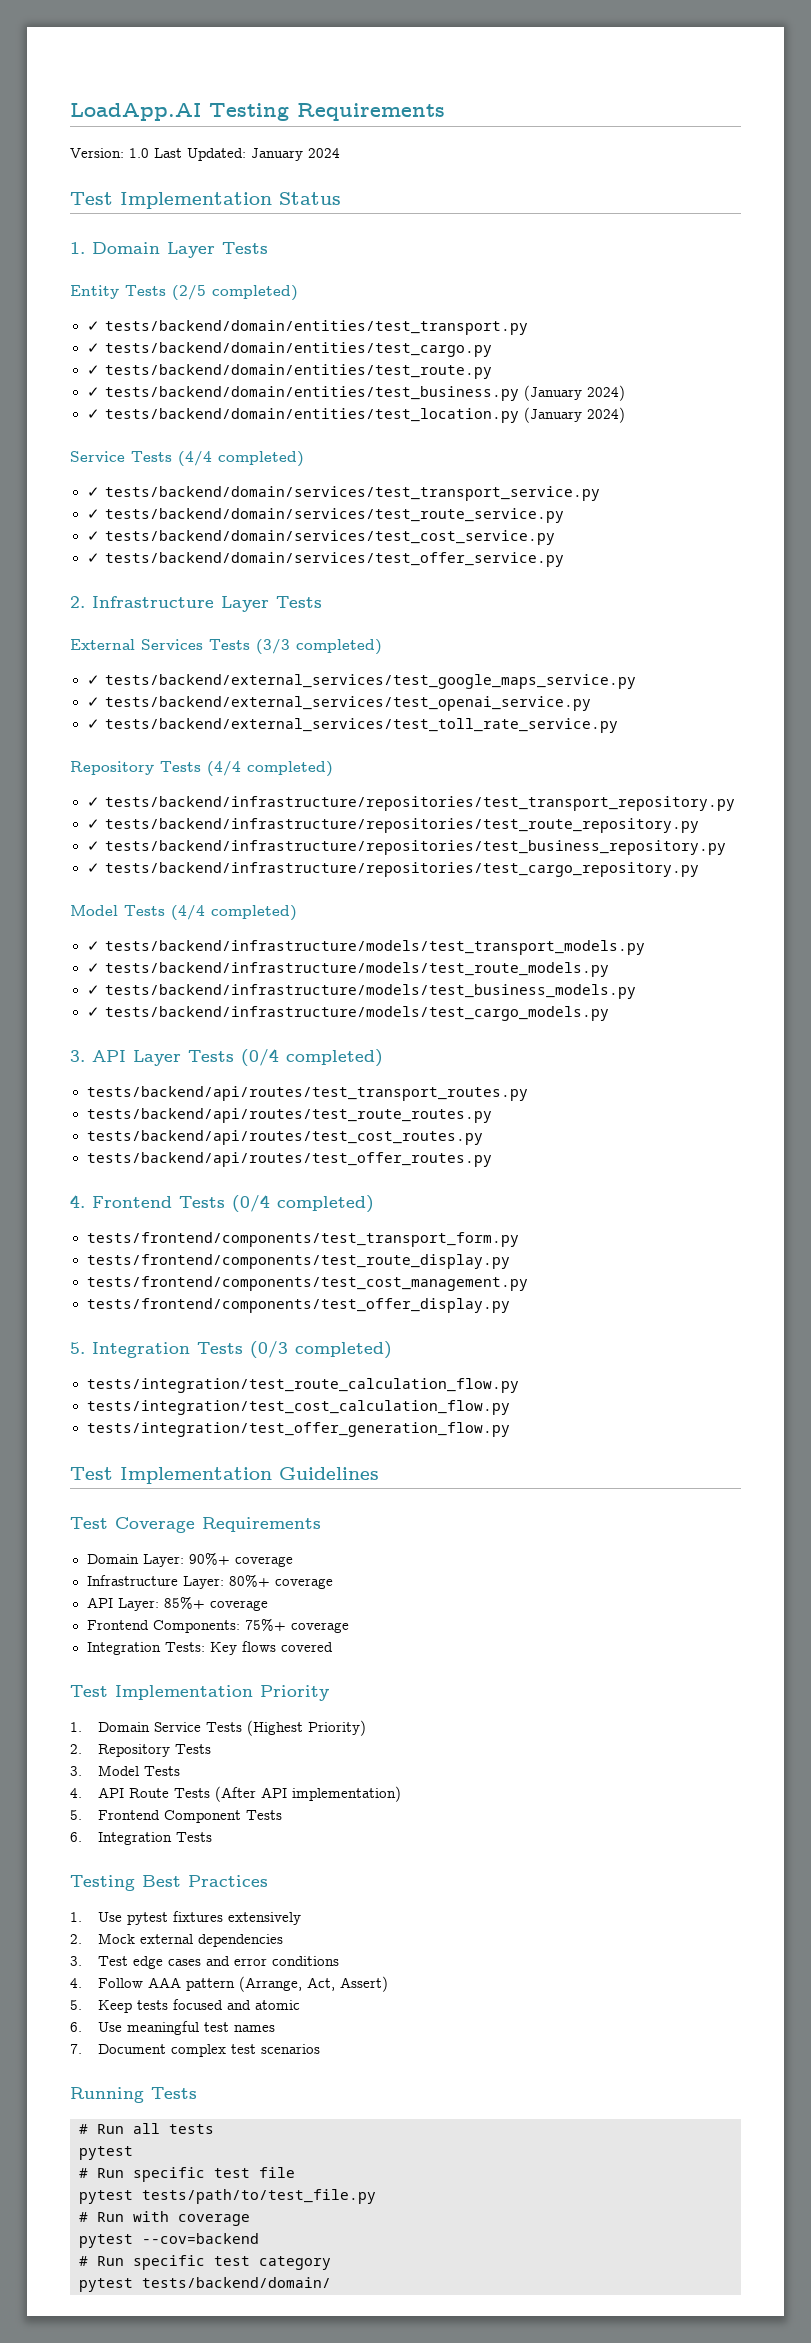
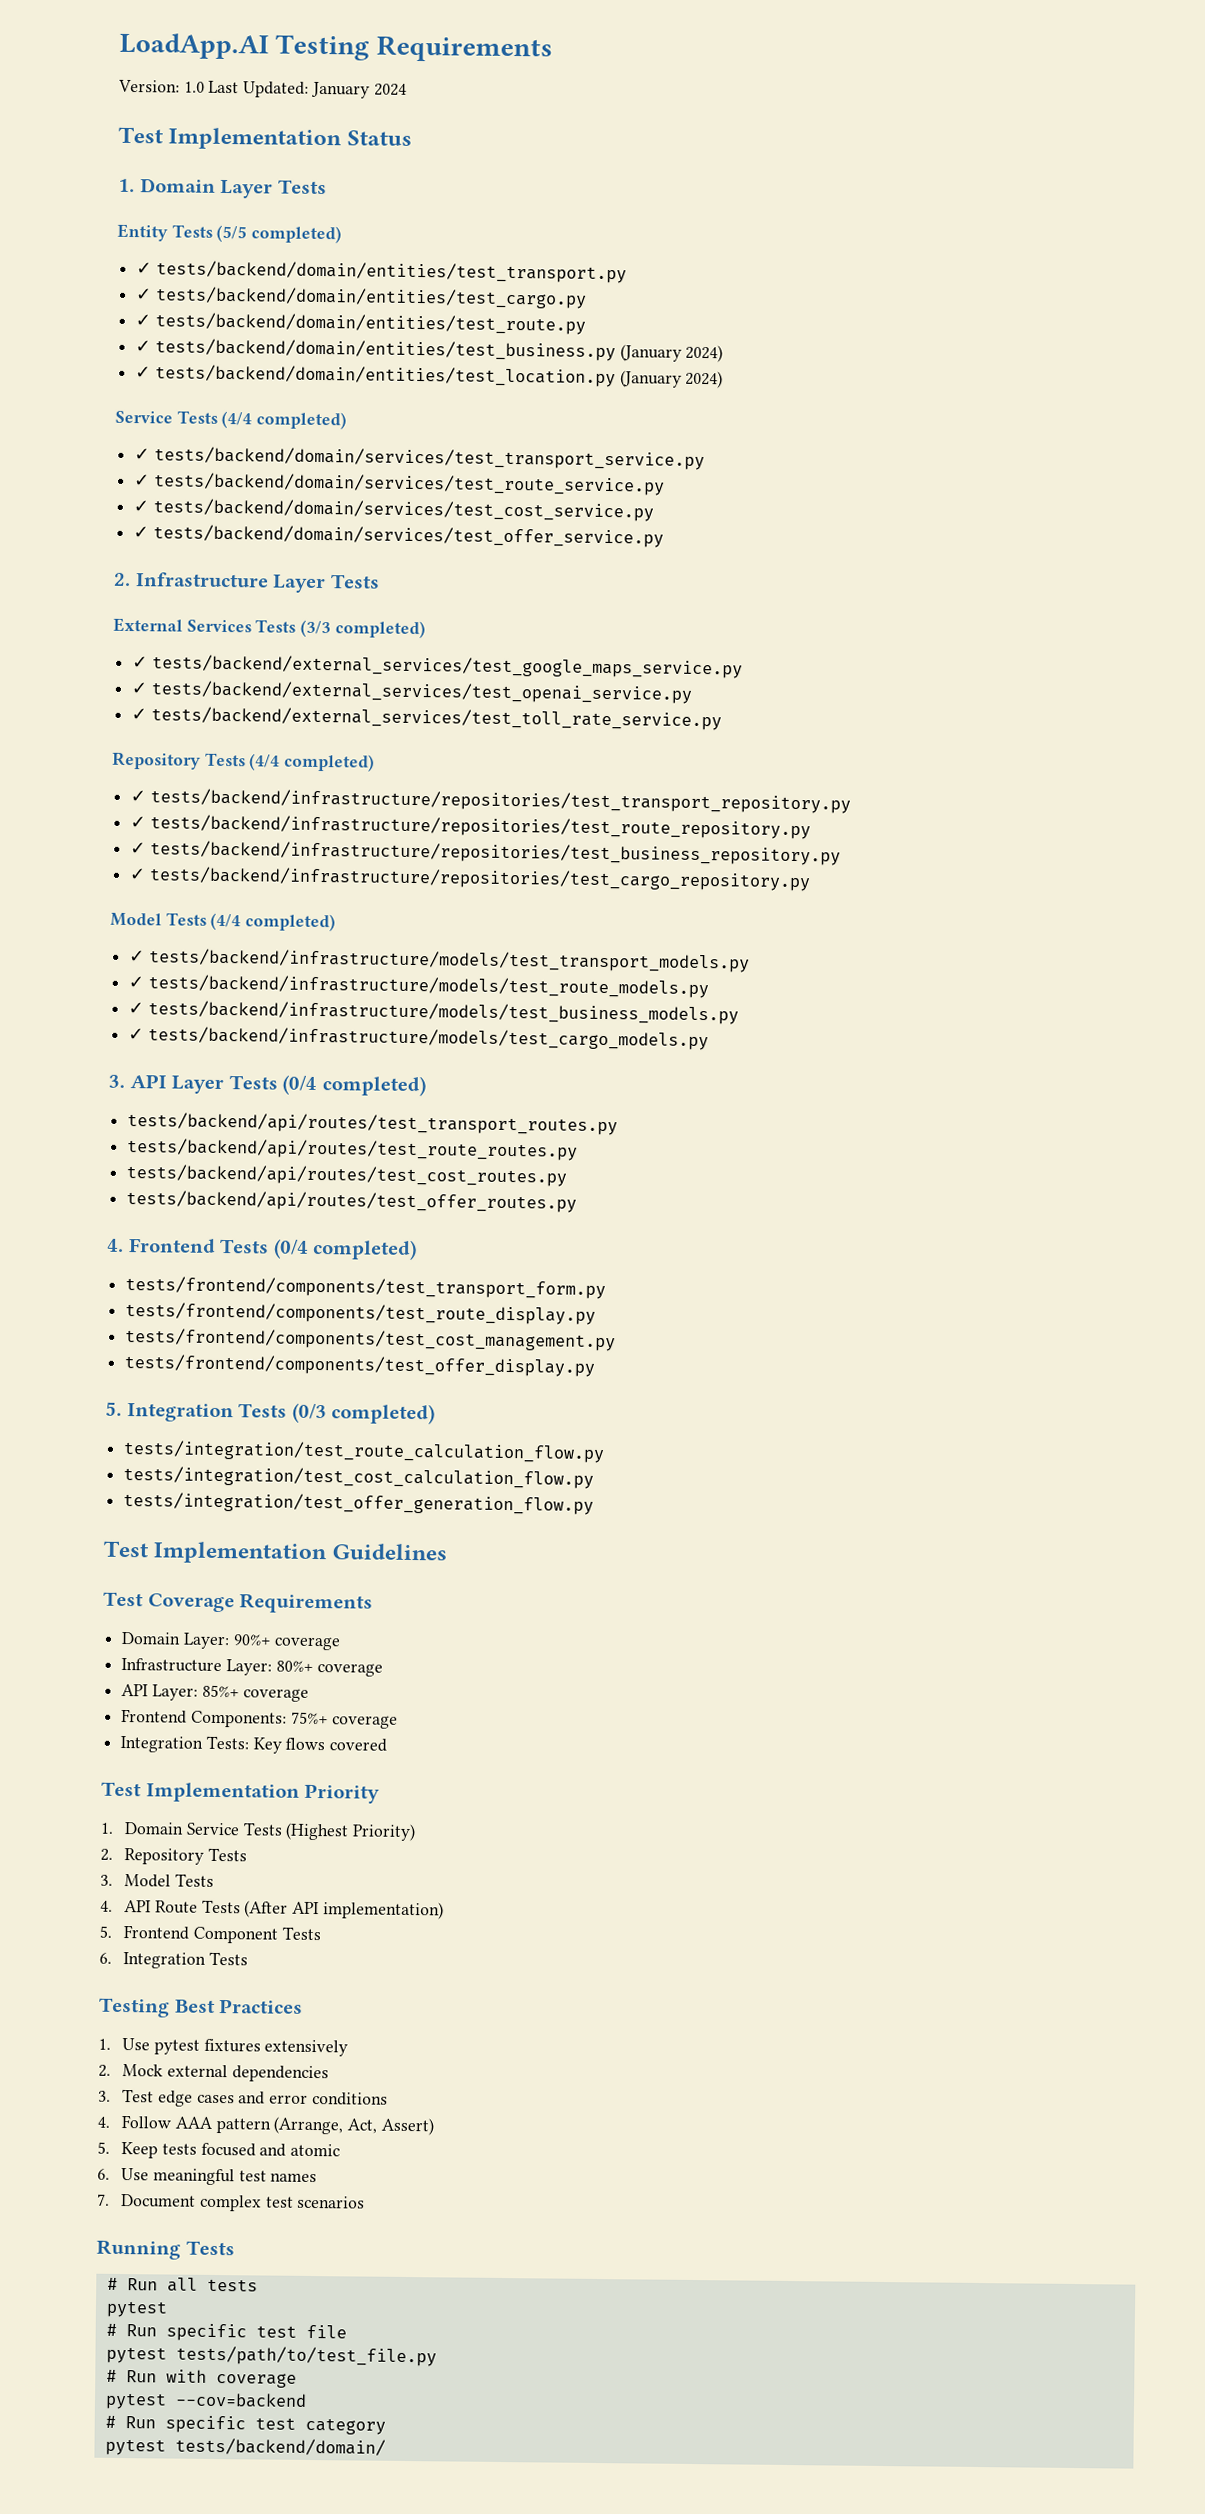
- Entity Tests (2/5 completed)
+ Entity Tests (5/5 completed)

